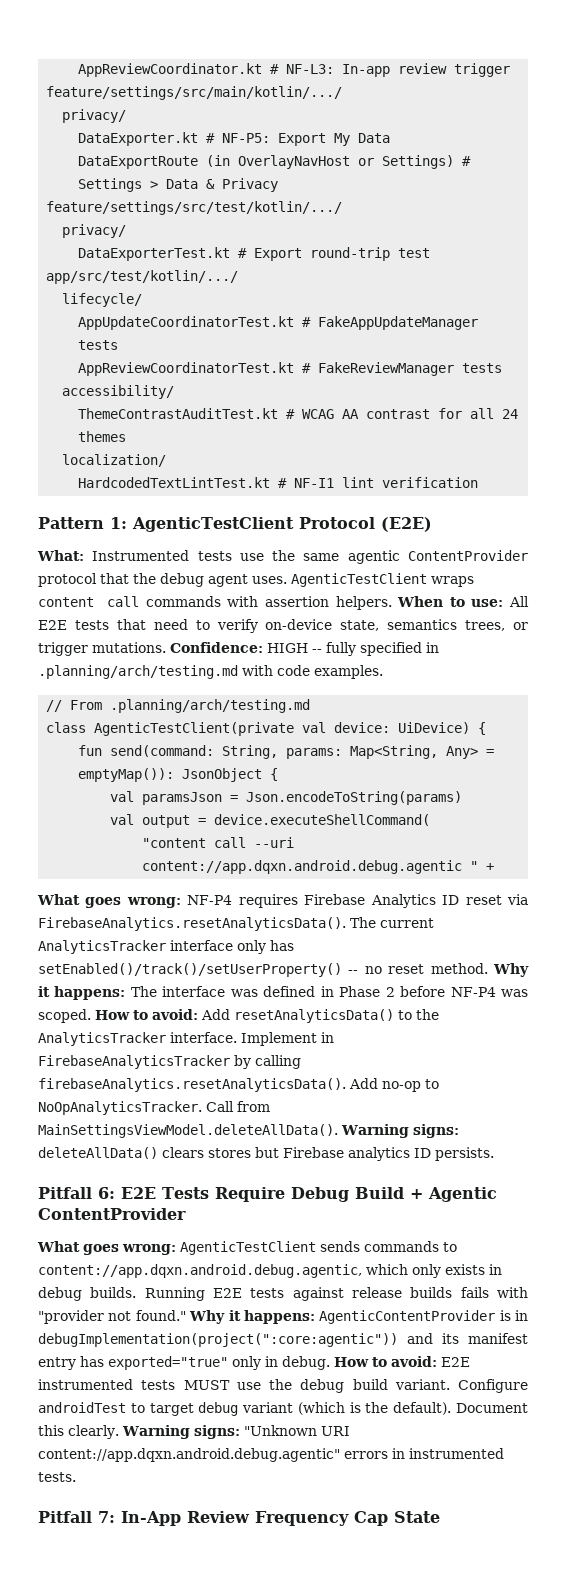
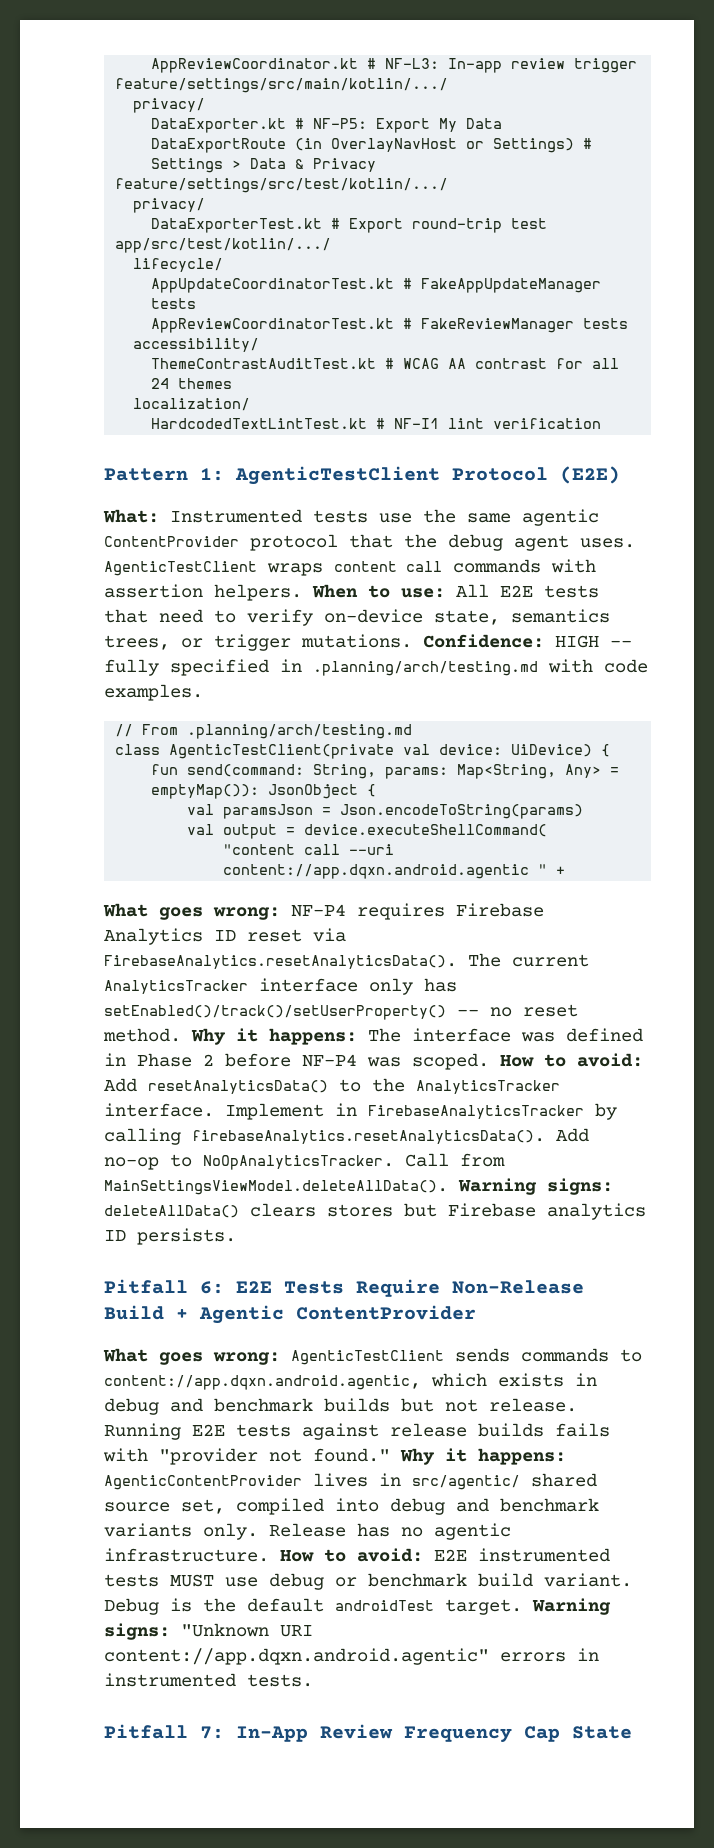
- "content call --uri content://app.dqxn.android.debug.agentic " +
+ "content call --uri content://app.dqxn.android.agentic " +
- Pitfall 6: E2E Tests Require Debug Build + Agentic ContentProvider
+ Pitfall 6: E2E Tests Require Non-Release Build + Agentic ContentProvider
- What goes wrong: AgenticTestClient sends commands to content://app.dqxn.android.debug.agentic, which only exists in debug builds.
+ What goes wrong: AgenticTestClient sends commands to content://app.dqxn.android.agentic, which exists in debug and benchmark builds but not release.
- Why it happens: AgenticContentProvider is in debugImplementation(project(":core:agentic")) and its manifest entry has exported="true" only in debug.
+ Why it happens: AgenticContentProvider lives in src/agentic/ shared source set, compiled into debug and benchmark variants only. Release has no agentic infrastructure.
- How to avoid: E2E instrumented tests MUST use the debug build variant. Configure androidTest to target debug variant (which is the default). Document this clearly.
+ How to avoid: E2E instrumented tests MUST use debug or benchmark build variant. Debug is the default androidTest target.
- Warning signs: "Unknown URI content://app.dqxn.android.debug.agentic" errors in instrumented tests.
+ Warning signs: "Unknown URI content://app.dqxn.android.agentic" errors in instrumented tests.

